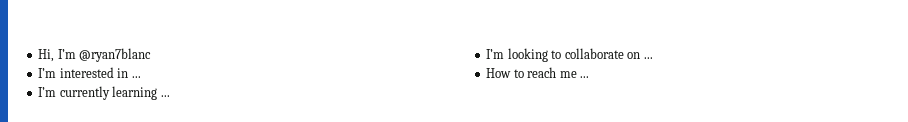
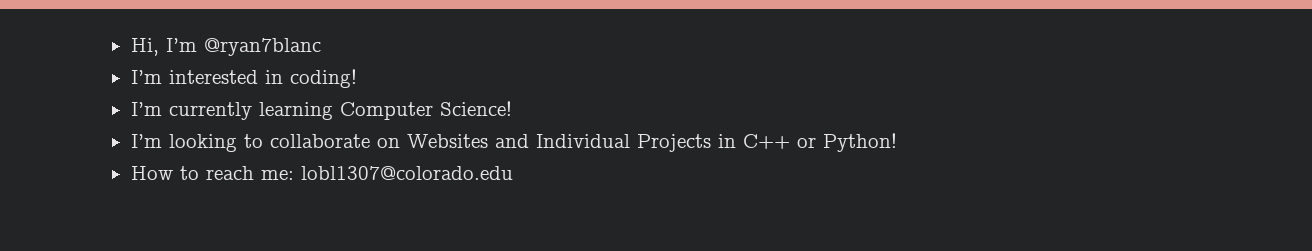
- I’m interested in ...
+ I’m interested in coding!
- I’m currently learning ...
+ I’m currently learning Computer Science!
- I’m looking to collaborate on ...
+ I’m looking to collaborate on Websites and Individual Projects in C++ or Python!
- How to reach me ...
+ How to reach me: lobl1307@colorado.edu

